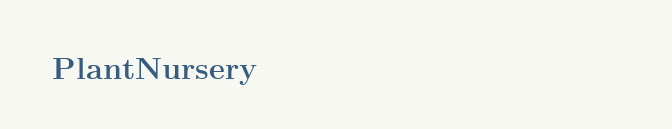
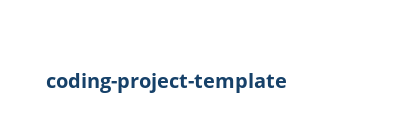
- PlantNursery
+ coding-project-template

